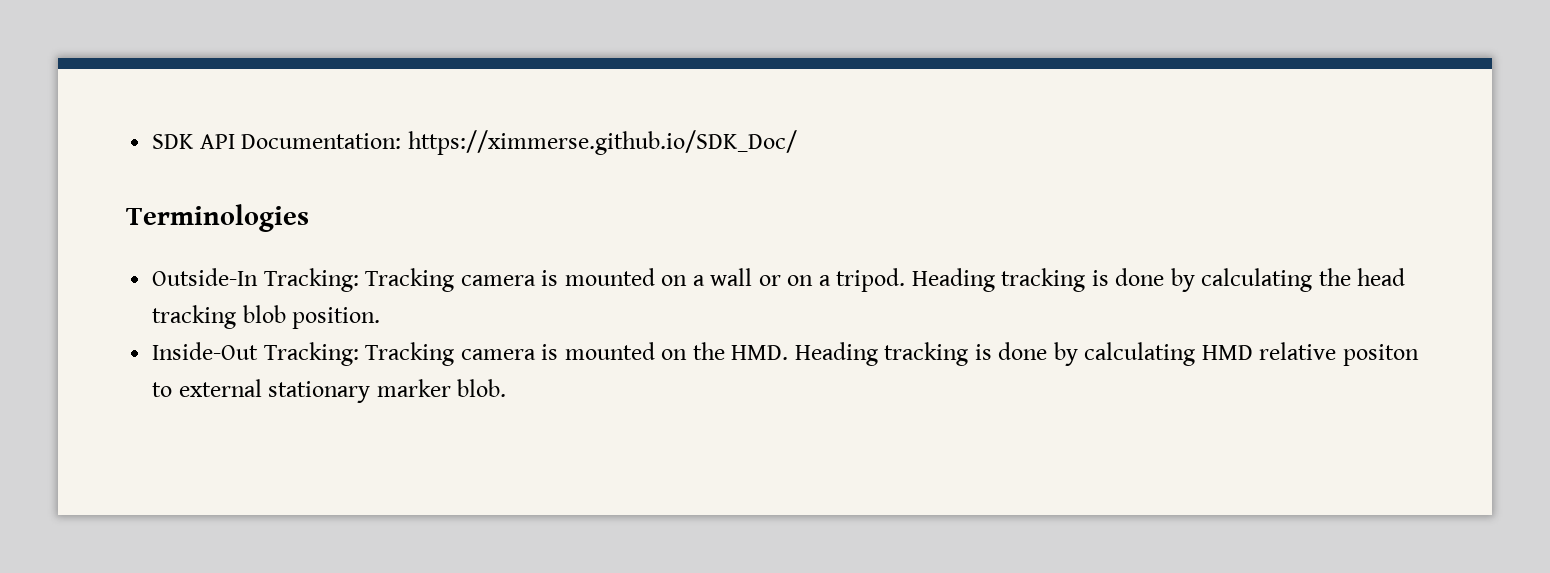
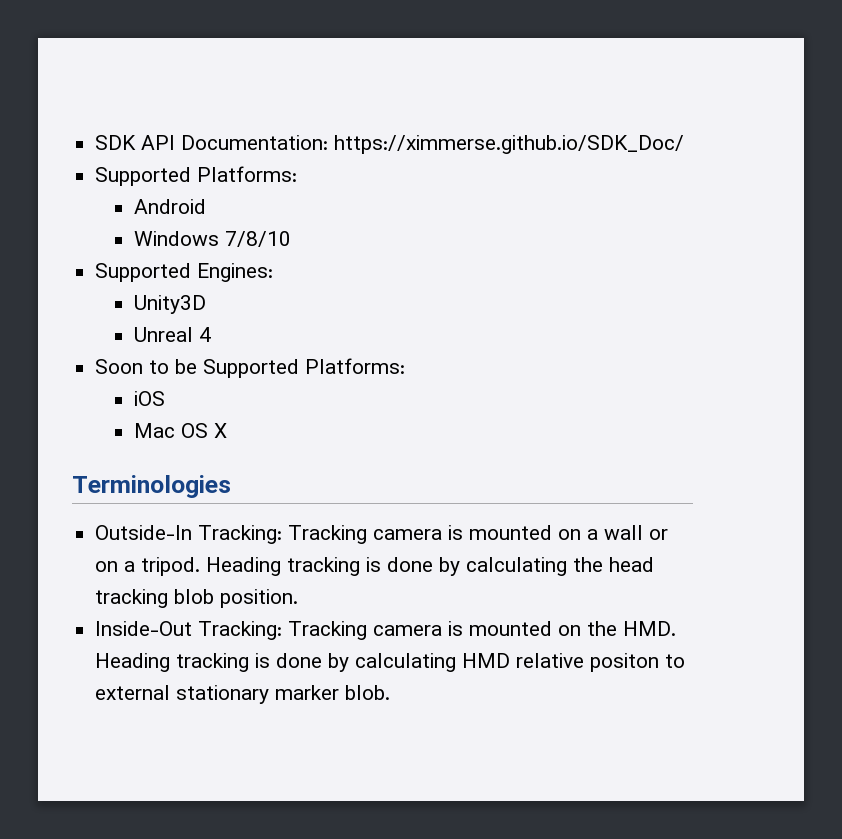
  SDK API Documentation: https://ximmerse.github.io/SDK_Doc/
+ Supported Platforms:
+ Android
+ Windows 7/8/10
+ Supported Engines:
+ Unity3D
+ Unreal 4
+ Soon to be Supported Platforms:
+ iOS
+ Mac OS X

